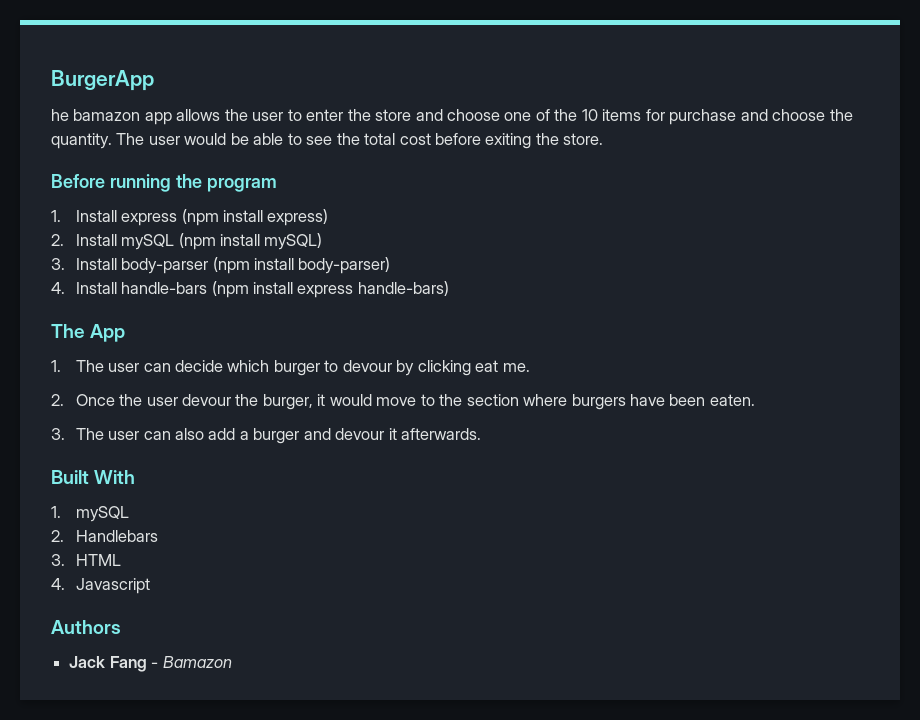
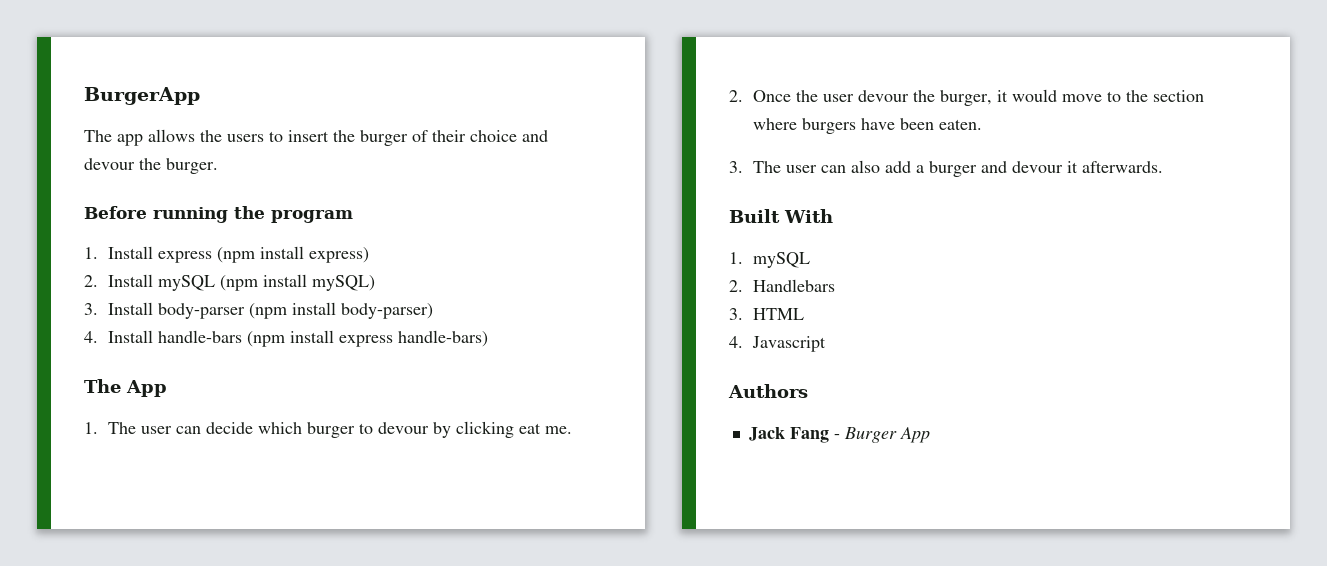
- he bamazon app allows the user to enter the store and choose one of the 10 items for purchase and choose the quantity. The user would be able to see the total cost before exiting the store.
+ The app allows the users to insert the burger of their choice and devour the burger.
- Jack Fang - Bamazon
+ Jack Fang - Burger App

